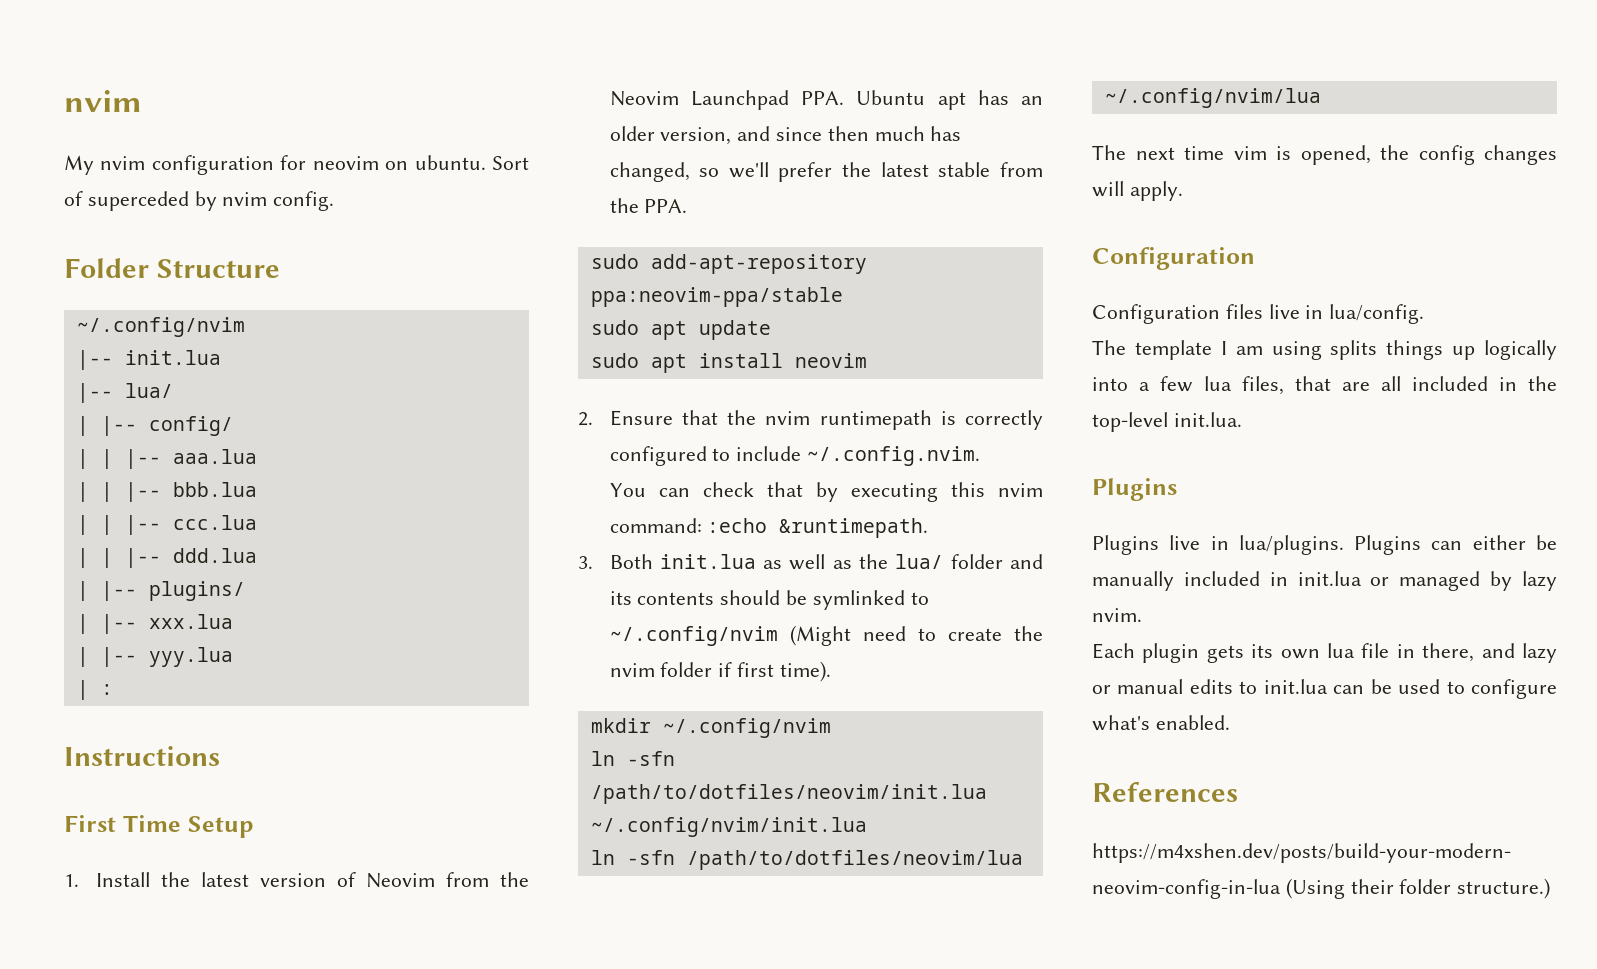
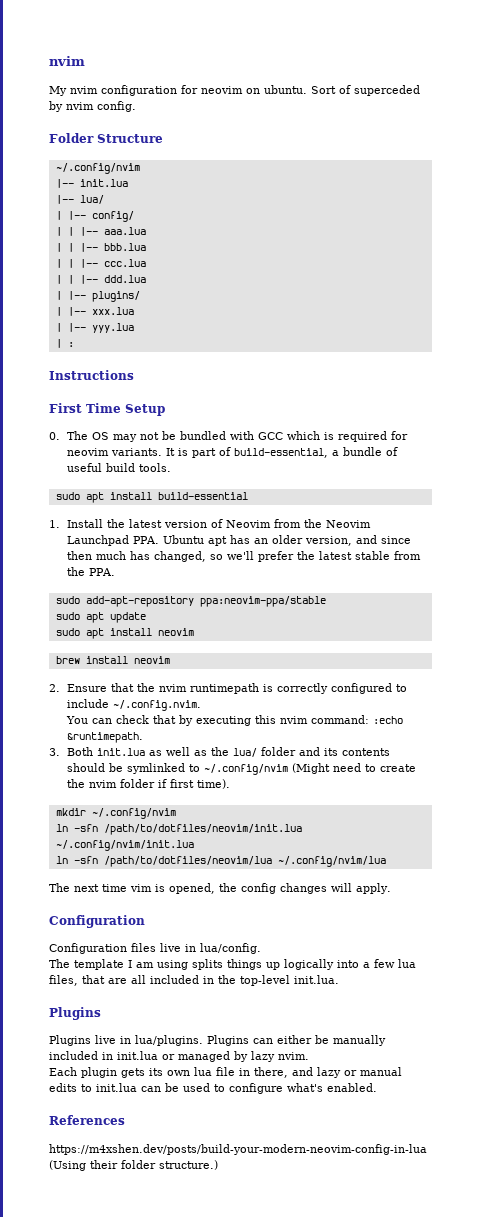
+ 0. The OS may not be bundled with GCC which is required for neovim variants. It is part of build-essential, a bundle of useful build tools.
+ sudo apt install build-essential
+ brew install neovim

